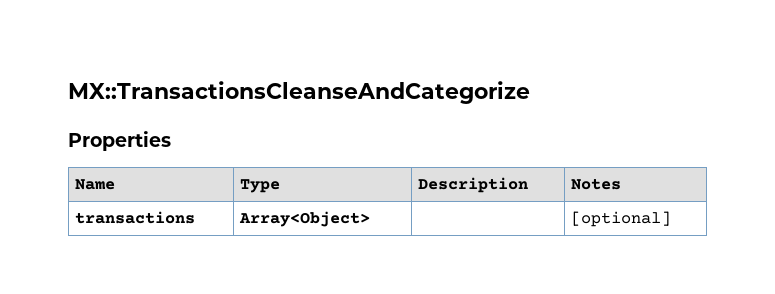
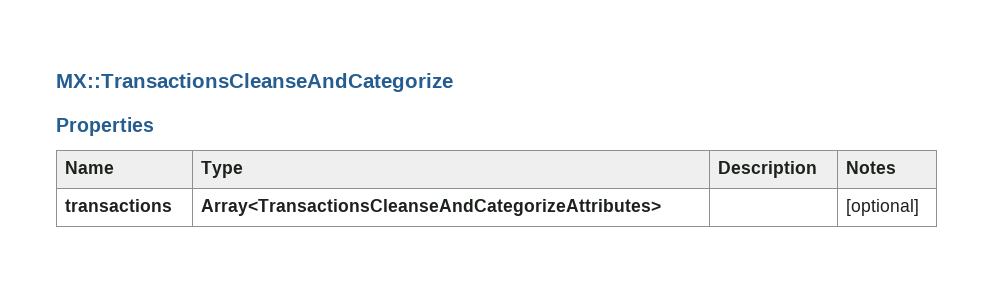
- transactions | Array<Object> | | [optional]
+ transactions | Array<TransactionsCleanseAndCategorizeAttributes> | | [optional]

